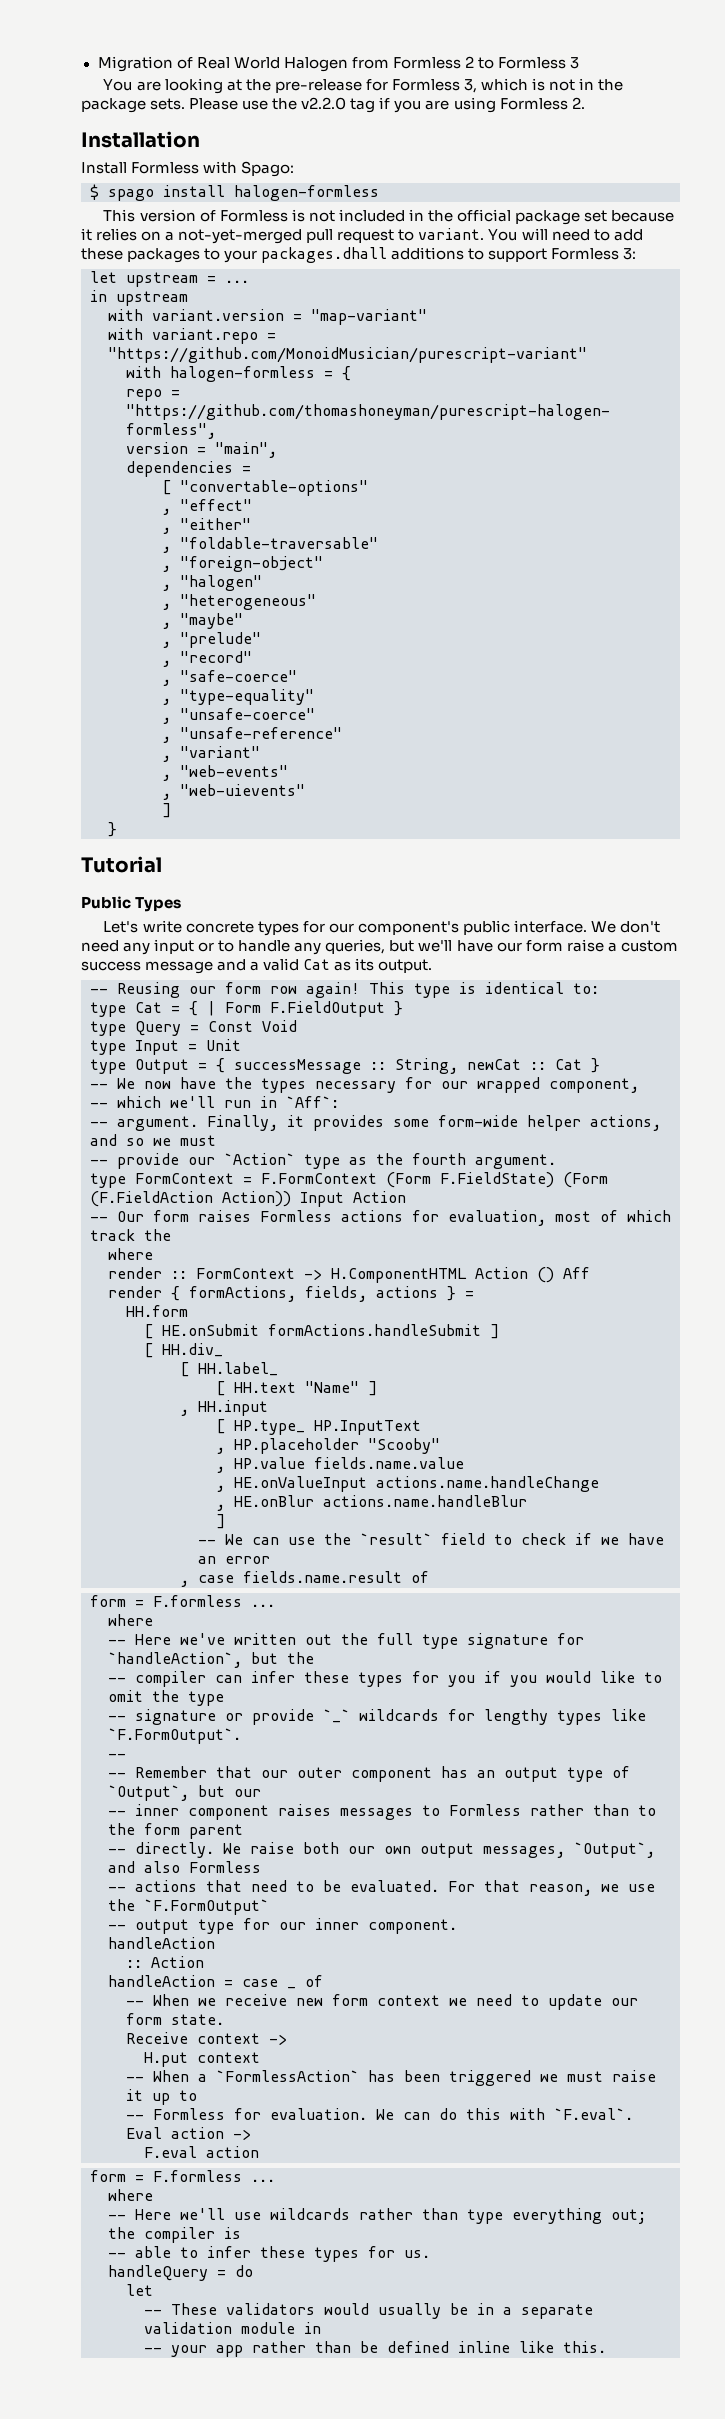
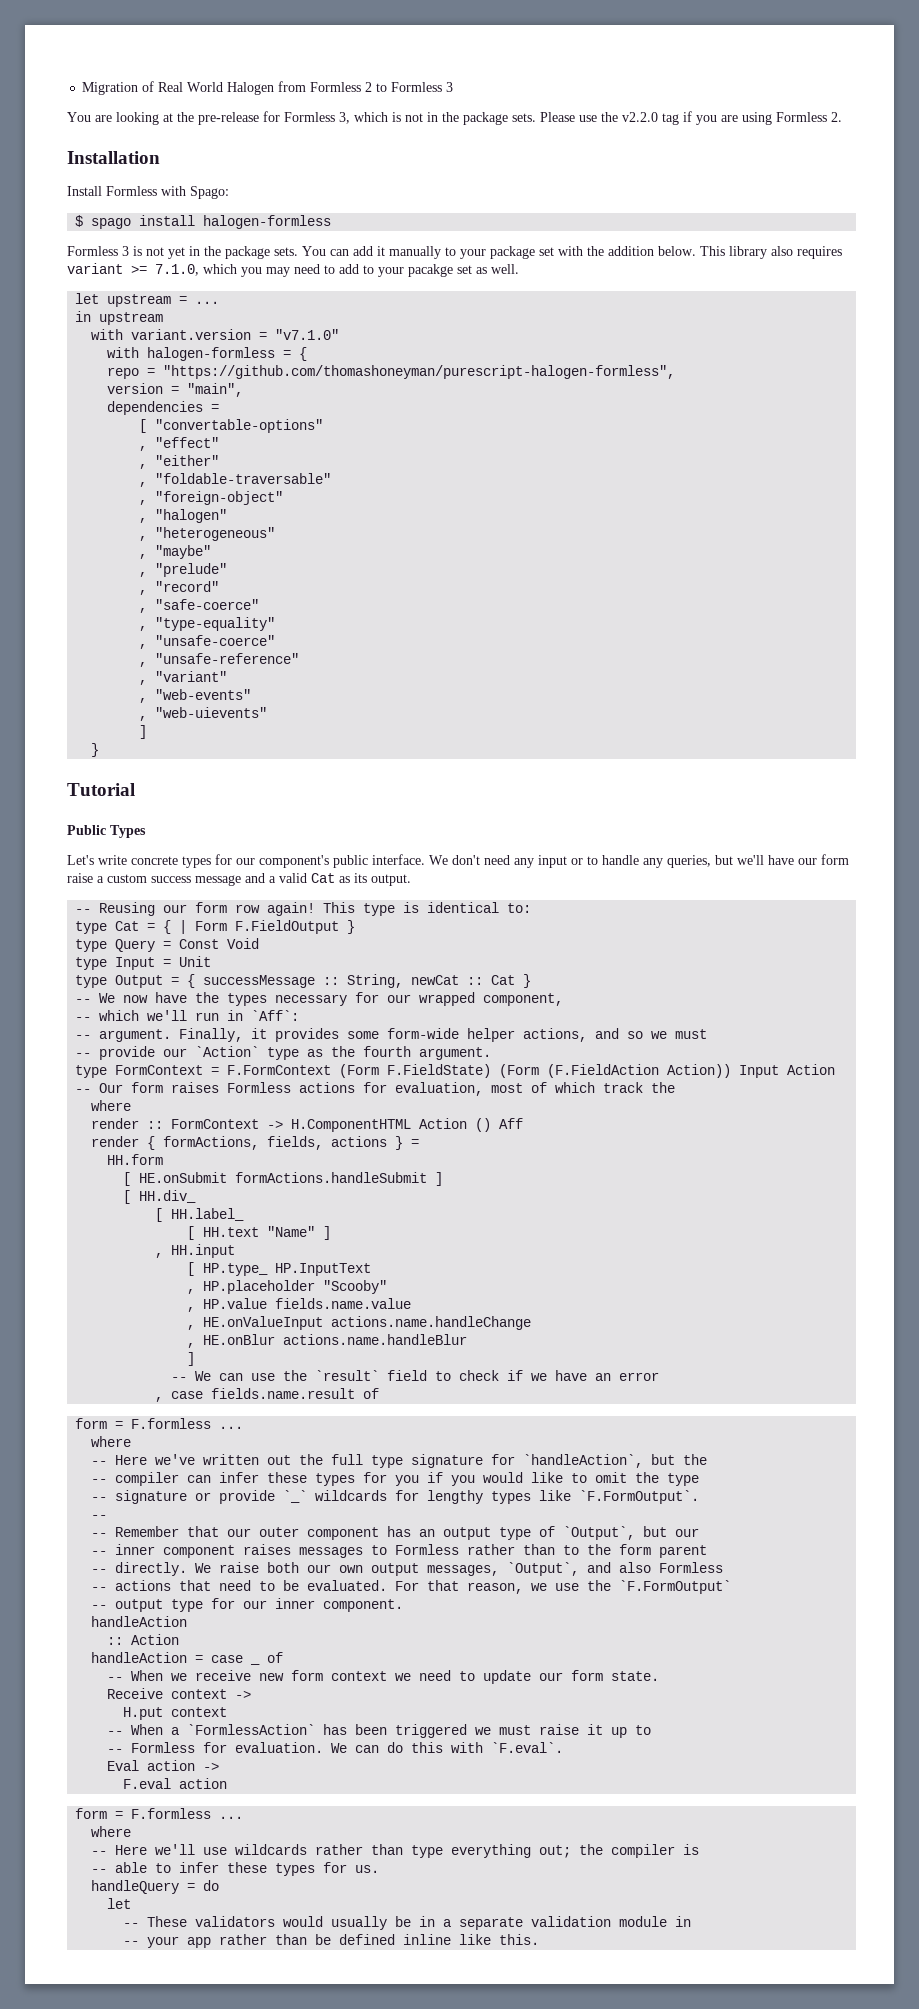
- This version of Formless is not included in the official package set because it relies on a not-yet-merged pull request to variant. You will need to add these packages to your packages.dhall additions to support Formless 3:
+ Formless 3 is not yet in the package sets. You can add it manually to your package set with the addition below. This library also requires variant >= 7.1.0, which you may need to add to your pacakge set as well.
- with variant.version = "map-variant"
- with variant.repo = "https://github.com/MonoidMusician/purescript-variant"
+ with variant.version = "v7.1.0"

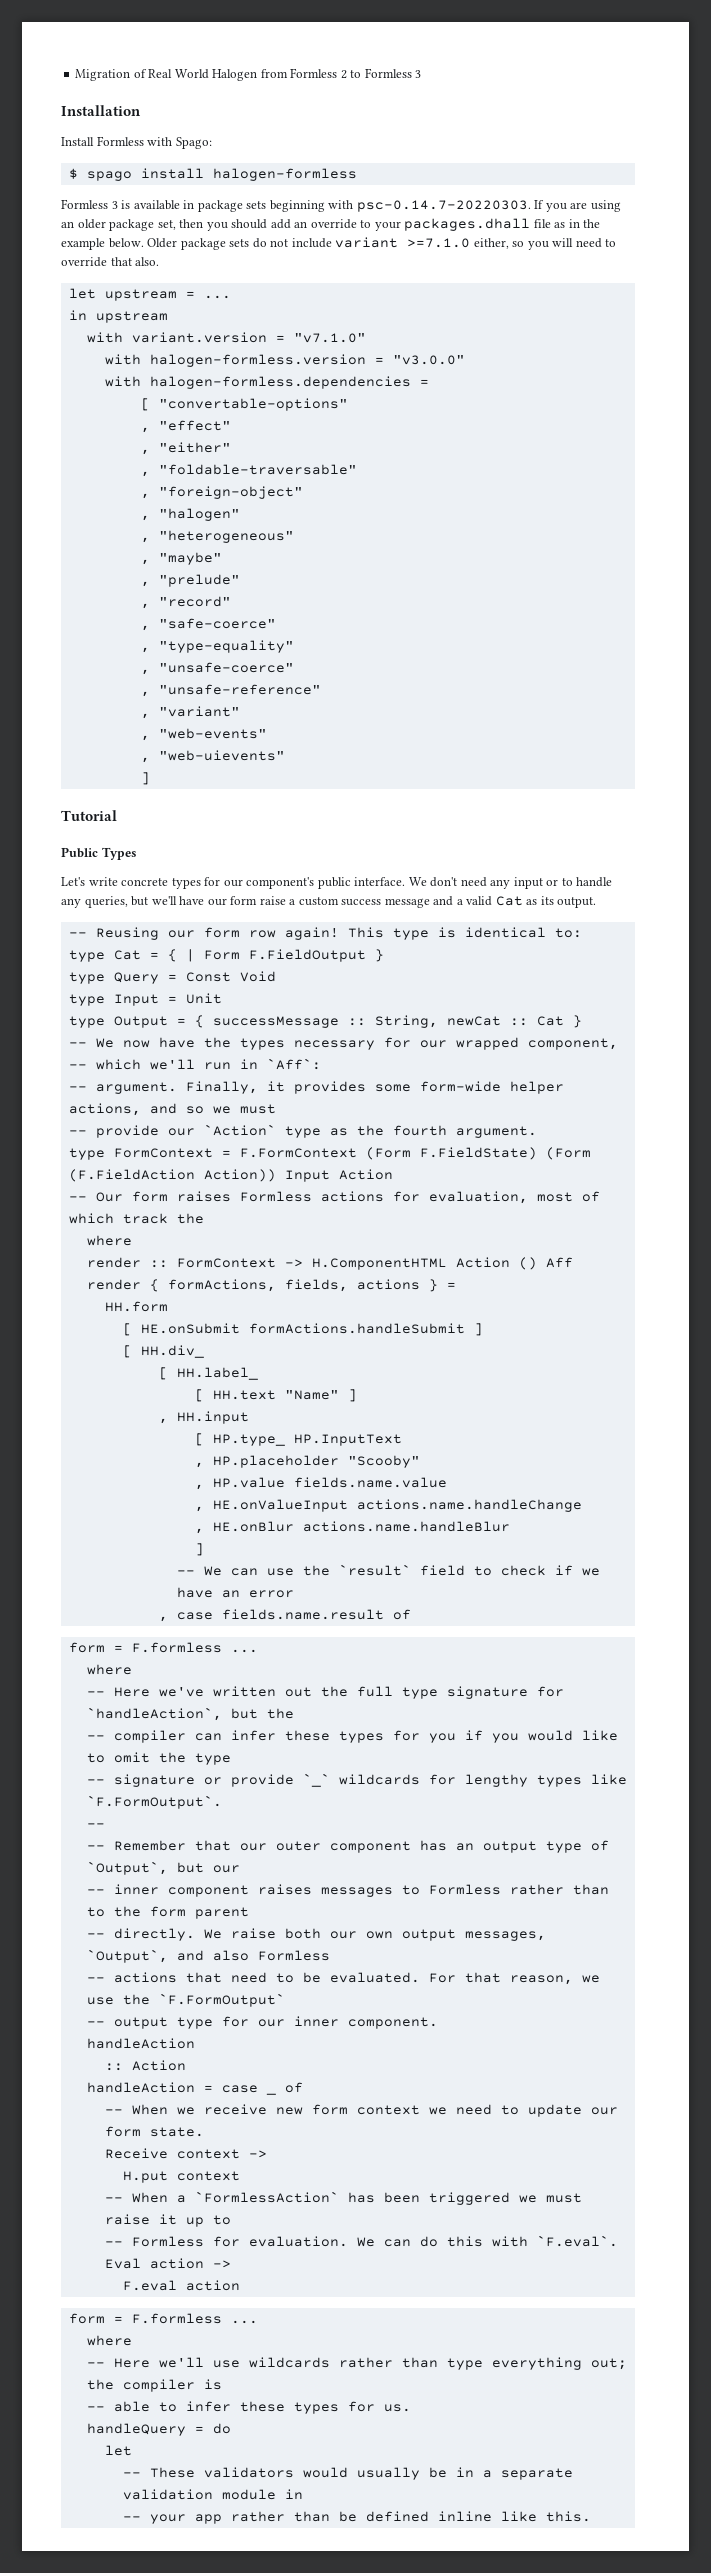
- You are looking at the pre-release for Formless 3, which is not in the package sets. Please use the v2.2.0 tag if you are using Formless 2.
- Formless 3 is not yet in the package sets. You can add it manually to your package set with the addition below. This library also requires variant >= 7.1.0, which you may need to add to your pacakge set as well.
+ Formless 3 is available in package sets beginning with psc-0.14.7-20220303. If you are using an older package set, then you should add an override to your packages.dhall file as in the example below. Older package sets do not include variant >=7.1.0 either, so you will need to override that also.
- with halogen-formless = {
- repo = "https://github.com/thomashoneyman/purescript-halogen-formless",
- version = "main",
- dependencies =
+ with halogen-formless.version = "v3.0.0"
+ with halogen-formless.dependencies =
  , "web-uievents"
  ]
- }

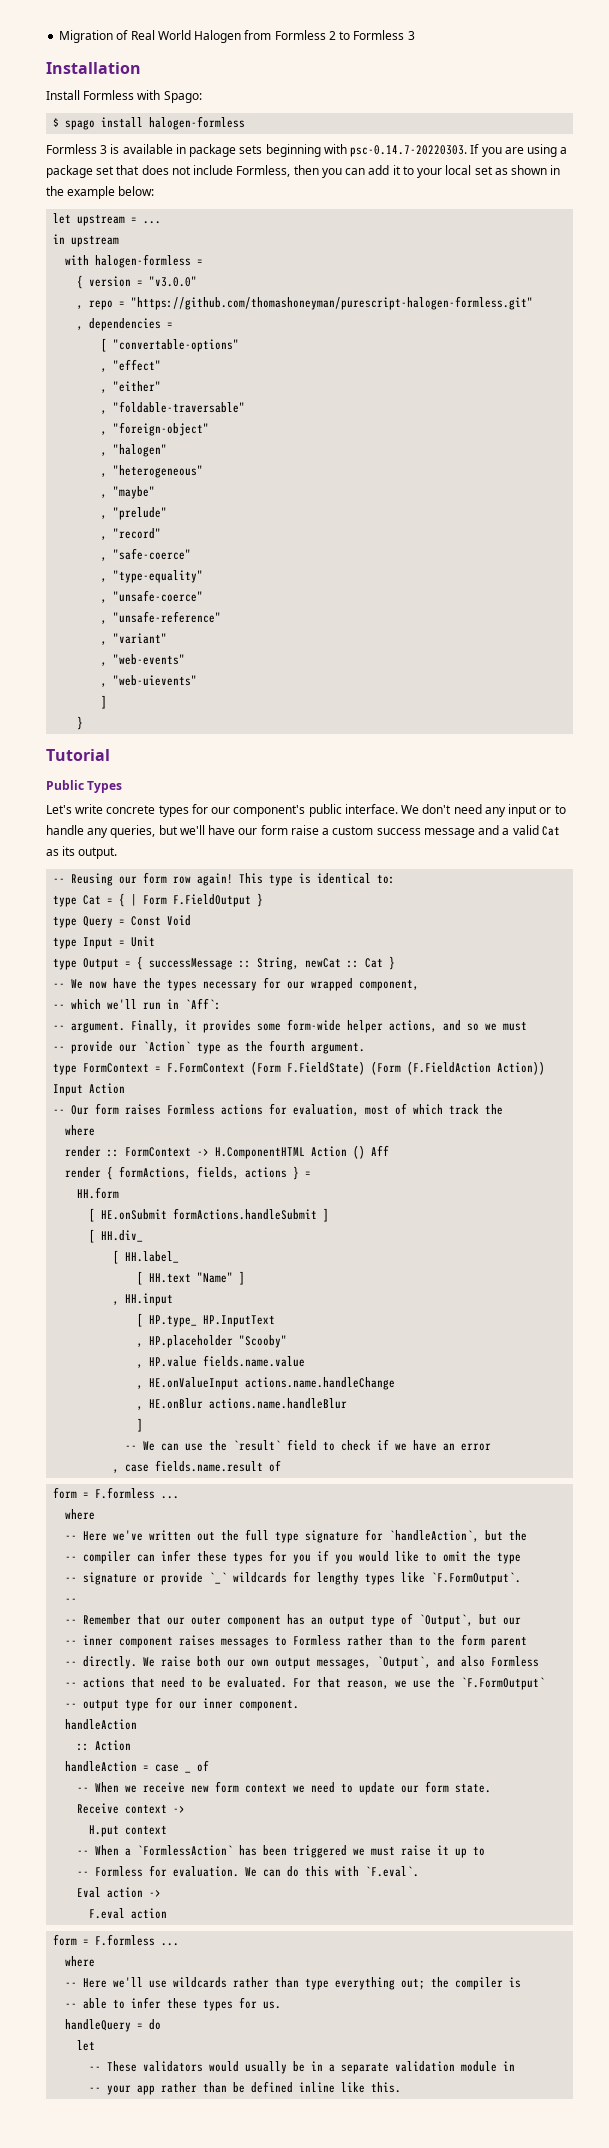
- Formless 3 is available in package sets beginning with psc-0.14.7-20220303. If you are using an older package set, then you should add an override to your packages.dhall file as in the example below. Older package sets do not include variant >=7.1.0 either, so you will need to override that also.
+ Formless 3 is available in package sets beginning with psc-0.14.7-20220303. If you are using a package set that does not include Formless, then you can add it to your local set as shown in the example below:
- with variant.version = "v7.1.0"
- with halogen-formless.version = "v3.0.0"
+ with halogen-formless =
+ { version = "v3.0.0"
- with halogen-formless.dependencies =
+ , repo = "https://github.com/thomashoneyman/purescript-halogen-formless.git"
+ , dependencies =
  , "web-uievents"
  ]
+ }

